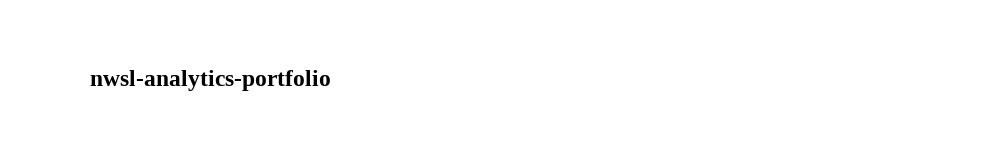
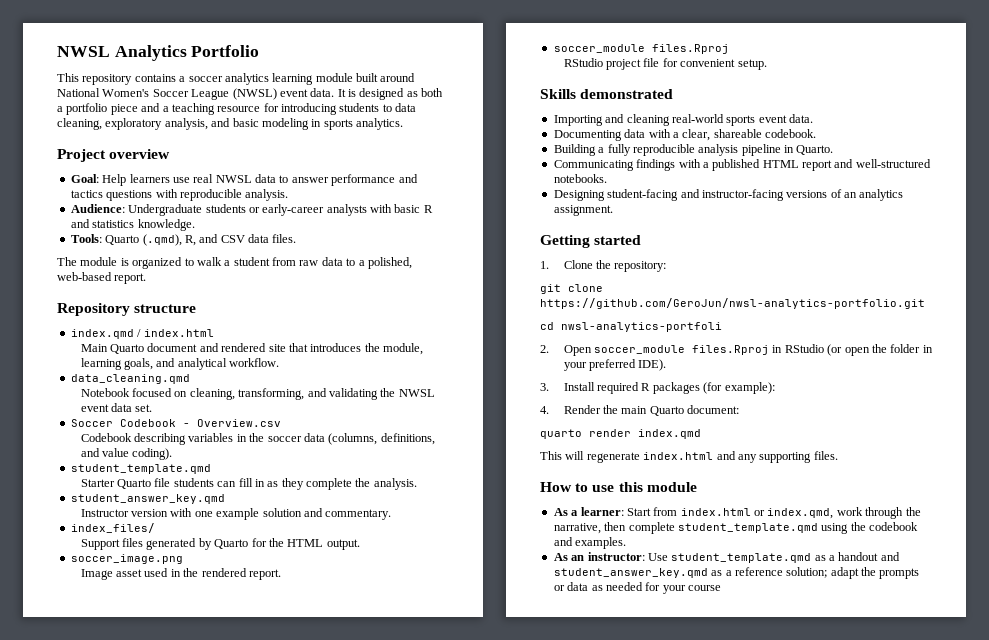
- nwsl-analytics-portfolio
+ NWSL Analytics Portfolio
+ This repository contains a soccer analytics learning module built around National Women's Soccer League (NWSL) event data. It is designed as both a portfolio piece and a teaching resource for introducing students to data cleaning, exploratory analysis, and basic modeling in sports analytics.
+ Project overview
+ Goal: Help learners use real NWSL data to answer performance and tactics questions with reproducible analysis.
+ Audience: Undergraduate students or early‑career analysts with basic R and statistics knowledge.
+ Tools: Quarto (.qmd), R, and CSV data files.
+ The module is organized to walk a student from raw data to a polished, web‑based report.
+ Repository structure
+ index.qmd / index.html
+ Main Quarto document and rendered site that introduces the module, learning goals, and analytical workflow.
+ data_cleaning.qmd
+ Notebook focused on cleaning, transforming, and validating the NWSL event data set.
+ Soccer Codebook - Overview.csv
+ Codebook describing variables in the soccer data (columns, definitions, and value coding).
+ student_template.qmd
+ Starter Quarto file students can fill in as they complete the analysis.
+ student_answer_key.qmd
+ Instructor version with one example solution and commentary.
+ index_files/
+ Support files generated by Quarto for the HTML output.
+ soccer_image.png
+ Image asset used in the rendered report.
+ soccer_module files.Rproj
+ RStudio project file for convenient setup.
+ Skills demonstrated
+ Importing and cleaning real‑world sports event data.
+ Documenting data with a clear, shareable codebook.
+ Building a fully reproducible analysis pipeline in Quarto.
+ Communicating findings with a published HTML report and well‑structured notebooks.
+ Designing student‑facing and instructor‑facing versions of an analytics assignment.
+ Getting started
+ 1. Clone the repository:
+ git clone https://github.com/GeroJun/nwsl-analytics-portfolio.git
+ cd nwsl-analytics-portfoli
+ 2. Open soccer_module files.Rproj in RStudio (or open the folder in your preferred IDE).
+ 3. Install required R packages (for example):
+ 4. Render the main Quarto document:
+ quarto render index.qmd
+ This will regenerate index.html and any supporting files.
+ How to use this module
+ As a learner: Start from index.html or index.qmd, work through the narrative, then complete student_template.qmd using the codebook and examples.
+ As an instructor: Use student_template.qmd as a handout and student_answer_key.qmd as a reference solution; adapt the prompts or data as needed for your course

